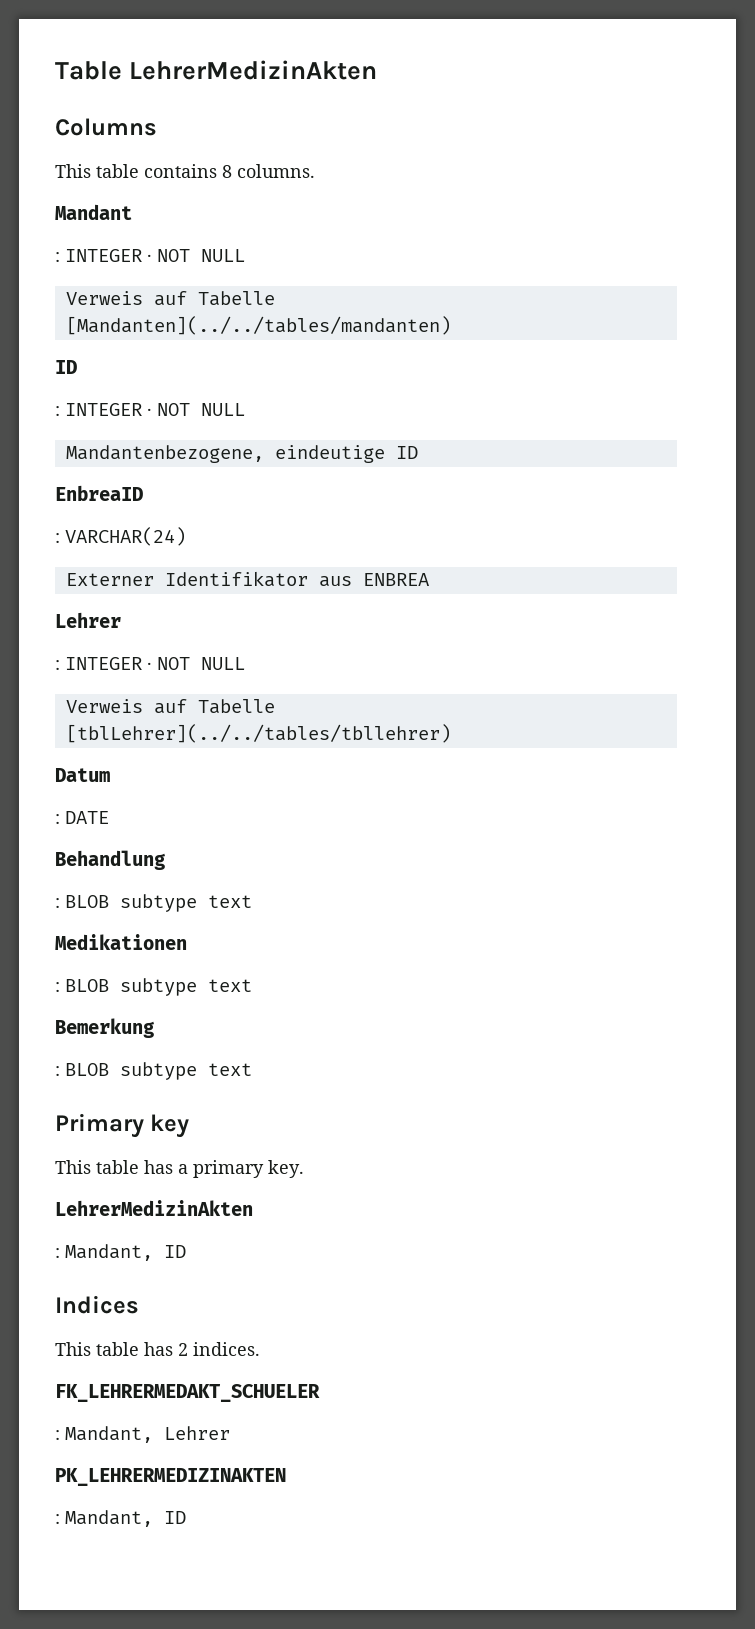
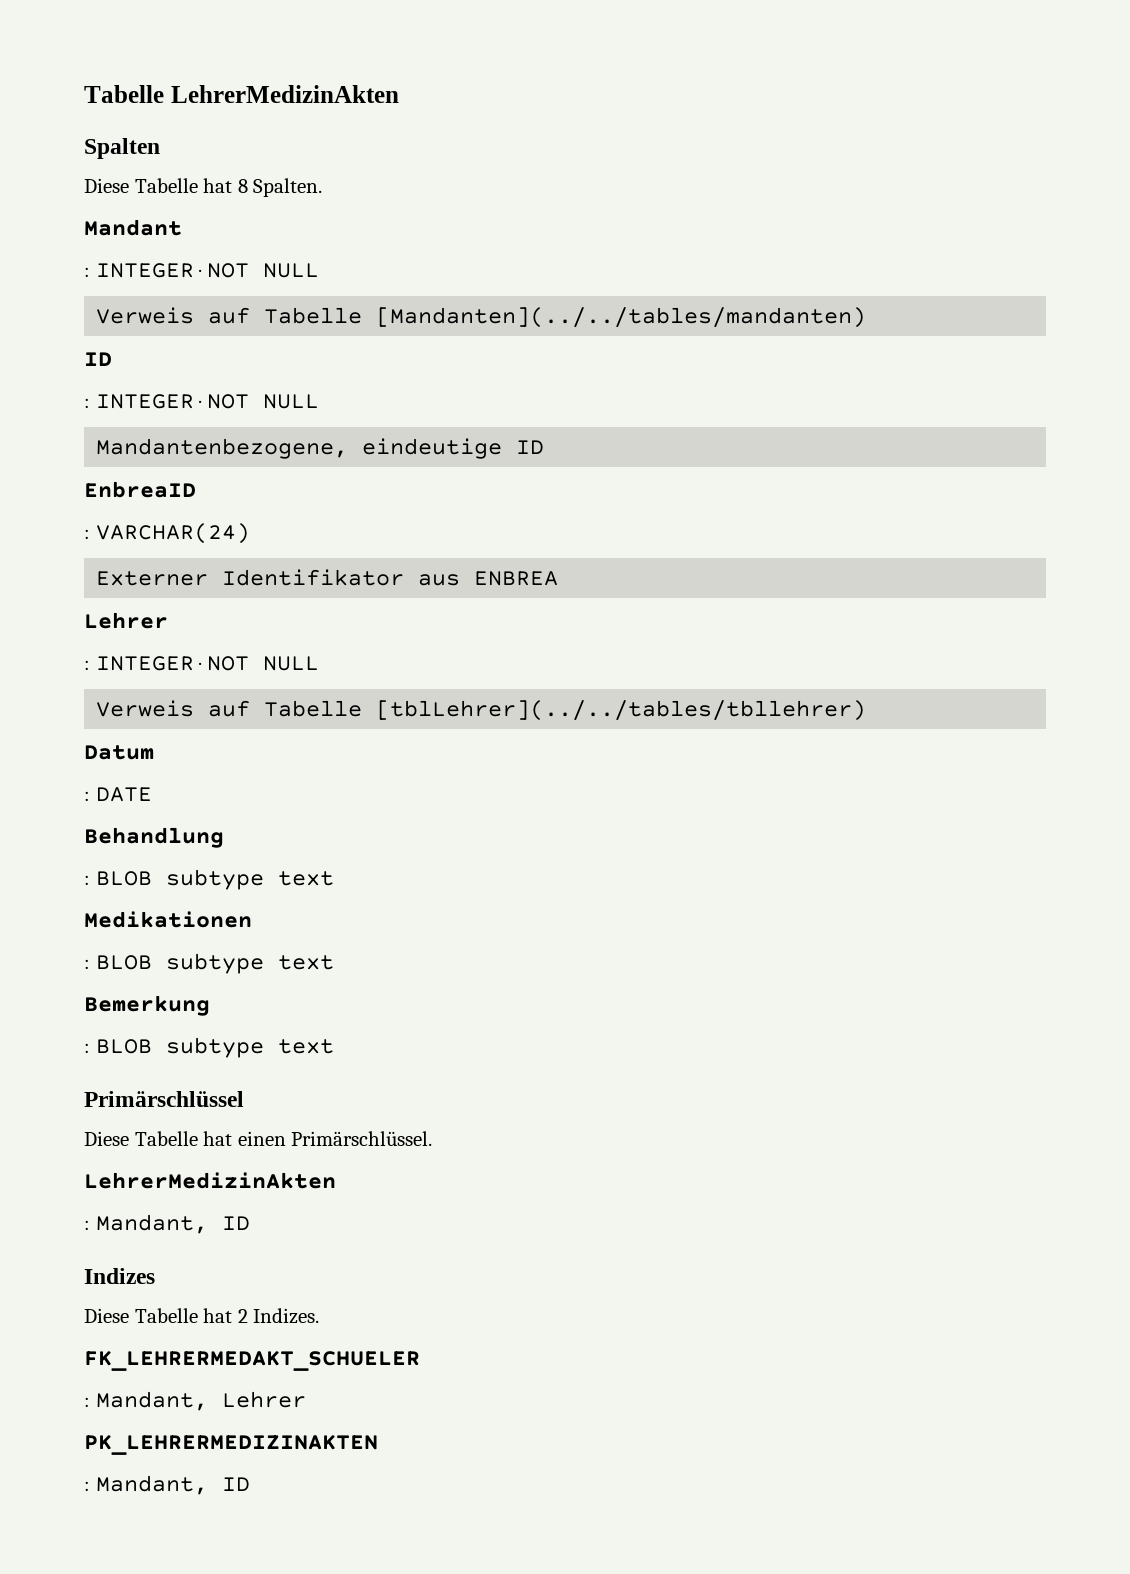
- Table LehrerMedizinAkten
- Columns
- This table contains 8 columns.
+ Tabelle LehrerMedizinAkten
+ Spalten
+ Diese Tabelle hat 8 Spalten.
- Primary key
- This table has a primary key.
+ Primärschlüssel
+ Diese Tabelle hat einen Primärschlüssel.
  LehrerMedizinAkten
  : Mandant, ID
- Indices
- This table has 2 indices.
+ Indizes
+ Diese Tabelle hat 2 Indizes.

